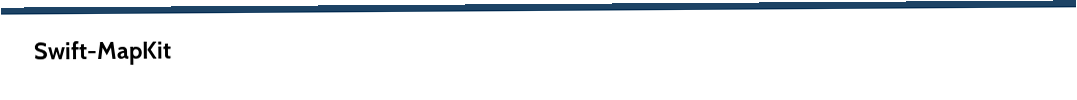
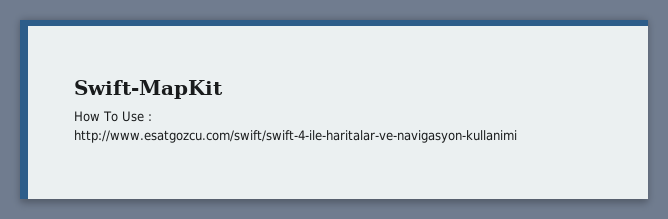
+ How To Use : http://www.esatgozcu.com/swift/swift-4-ile-haritalar-ve-navigasyon-kullanimi

